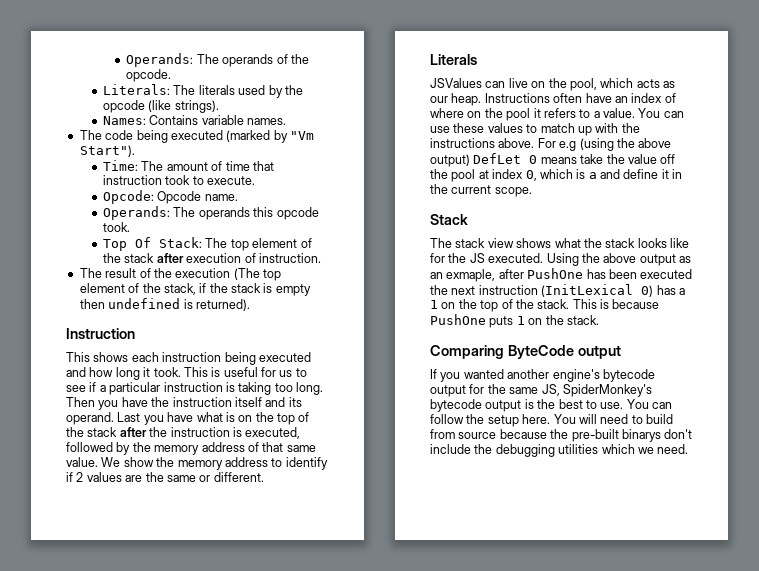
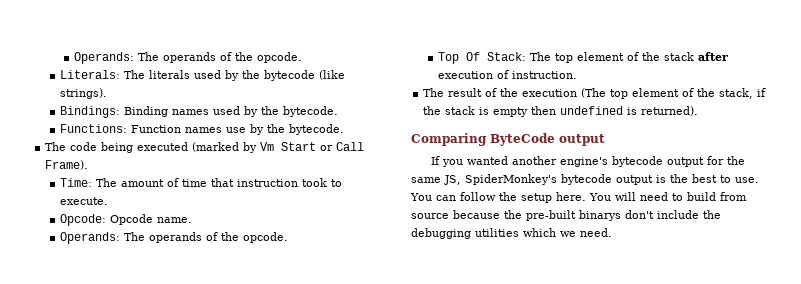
- Literals: The literals used by the opcode (like strings).
+ Literals: The literals used by the bytecode (like strings).
- Names: Contains variable names.
+ Bindings: Binding names used by the bytecode.
+ Functions: Function names use by the bytecode.
- The code being executed (marked by "Vm Start").
+ The code being executed (marked by Vm Start or Call Frame).
  Opcode: Opcode name.
- Operands: The operands this opcode took.
+ Operands: The operands of the opcode.
- Instruction
- This shows each instruction being executed and how long it took. This is useful for us to see if a particular instruction is taking too long. Then you have the instruction itself and its operand. Last you have what is on the top of the stack after the instruction is executed, followed by the memory address of that same value. We show the memory address to identify if 2 values are the same or different.
- Literals
- JSValues can live on the pool, which acts as our heap. Instructions often have an index of where on the pool it refers to a value. You can use these values to match up with the instructions above. For e.g (using the above output) DefLet 0 means take the value off the pool at index 0, which is a and define it in the current scope.
- Stack
- The stack view shows what the stack looks like for the JS executed. Using the above output as an exmaple, after PushOne has been executed the next instruction (InitLexical 0) has a 1 on the top of the stack. This is because PushOne puts 1 on the stack.

